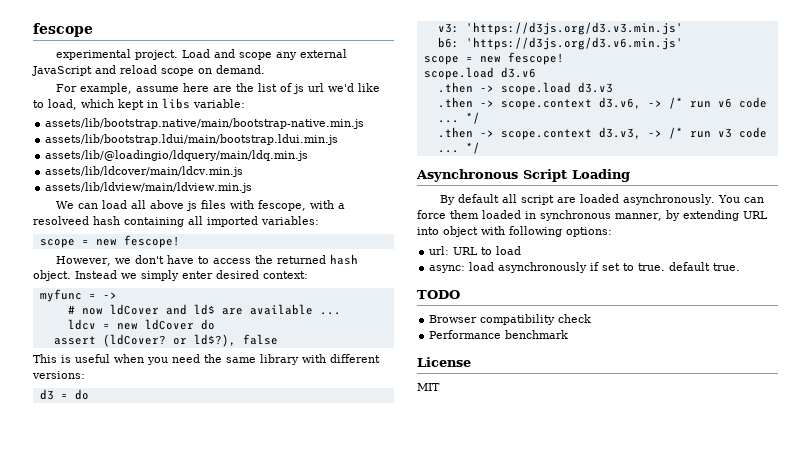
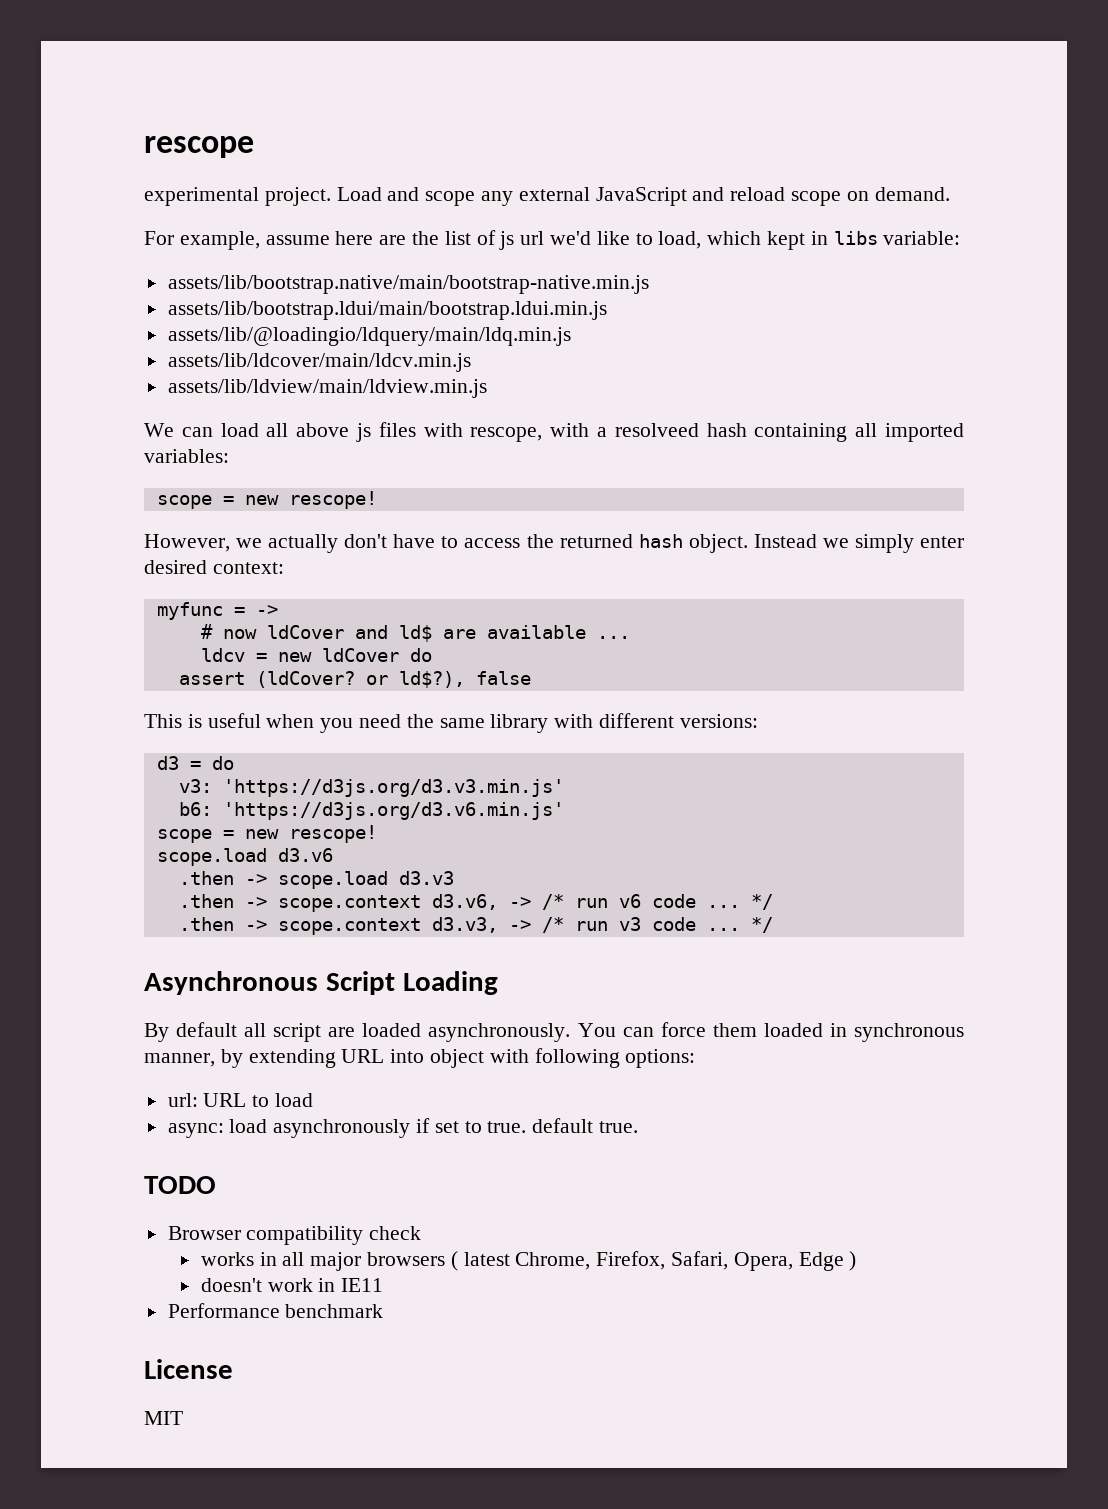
- fescope
+ rescope
- We can load all above js files with fescope, with a resolveed hash containing all imported variables:
- scope = new fescope!
+ We can load all above js files with rescope, with a resolveed hash containing all imported variables:
+ scope = new rescope!
- However, we don't have to access the returned hash object.
+ However, we actually don't have to access the returned hash object.
  b6: 'https://d3js.org/d3.v6.min.js'
- scope = new fescope!
+ scope = new rescope!
+ works in all major browsers ( latest Chrome, Firefox, Safari, Opera, Edge )
+ doesn't work in IE11

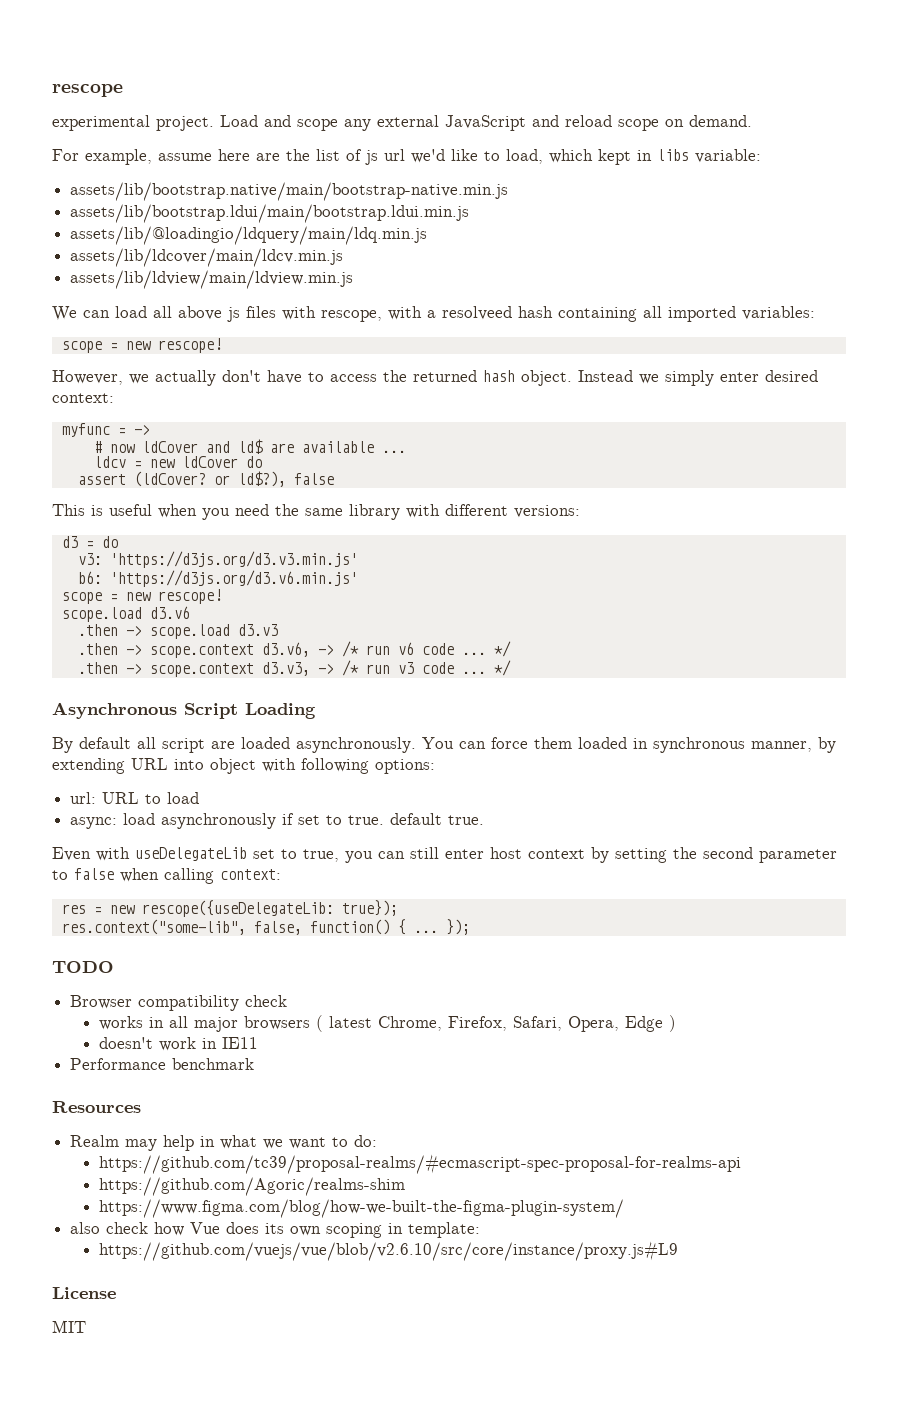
+ Even with useDelegateLib set to true, you can still enter host context by setting the second parameter to false when calling context:
+ res = new rescope({useDelegateLib: true});
+ res.context("some-lib", false, function() { ... });
+ Resources
+ Realm may help in what we want to do:
+ https://github.com/tc39/proposal-realms/#ecmascript-spec-proposal-for-realms-api
+ https://github.com/Agoric/realms-shim
+ https://www.figma.com/blog/how-we-built-the-figma-plugin-system/
+ also check how Vue does its own scoping in template:
+ https://github.com/vuejs/vue/blob/v2.6.10/src/core/instance/proxy.js#L9

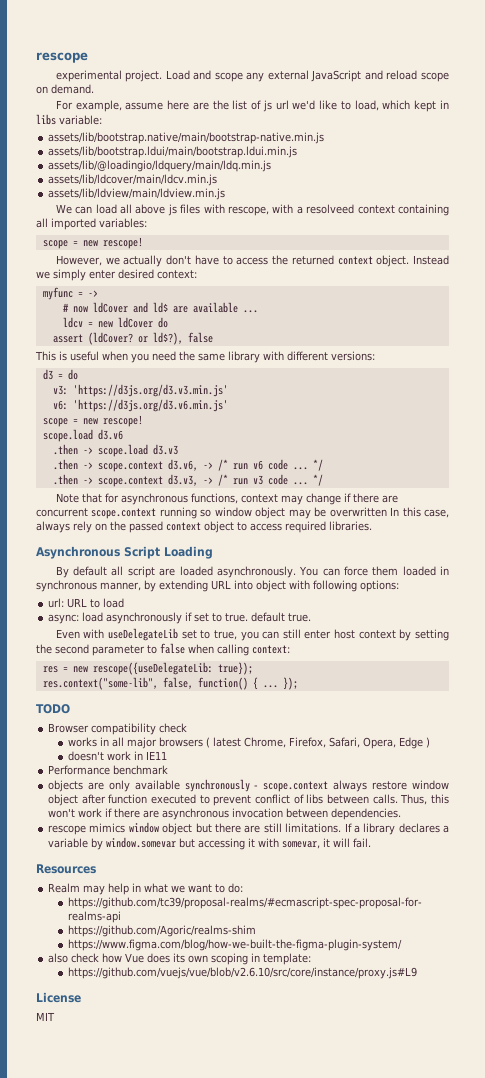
- We can load all above js files with rescope, with a resolveed hash containing all imported variables:
+ We can load all above js files with rescope, with a resolveed context containing all imported variables:
- However, we actually don't have to access the returned hash object.
+ However, we actually don't have to access the returned context object.
- b6: 'https://d3js.org/d3.v6.min.js'
+ v6: 'https://d3js.org/d3.v6.min.js'
+ Note that for asynchronous functions, context may change if there are concurrent scope.context running so window object may be overwritten In this case, always rely on the passed context object to access required libraries.
+ objects are only available synchronously - scope.context always restore window object after function executed to prevent conflict of libs between calls. Thus, this won't work if there are asynchronous invocation between dependencies.
+ rescope mimics window object but there are still limitations. If a library declares a variable by window.somevar but accessing it with somevar, it will fail.

